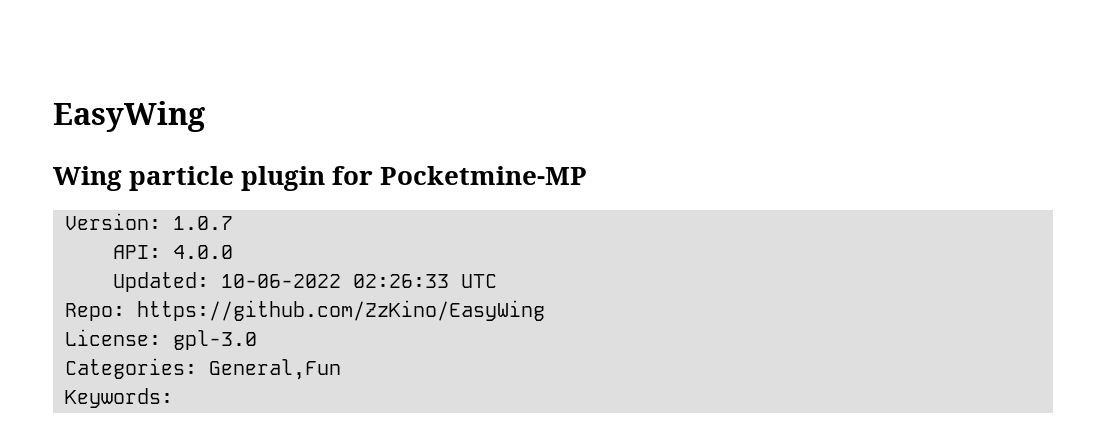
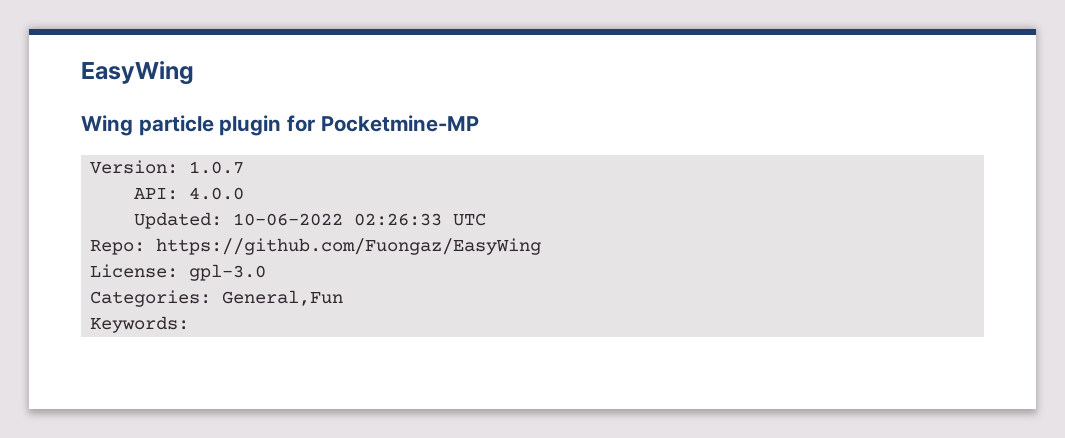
- Repo: https://github.com/ZzKino/EasyWing
+ Repo: https://github.com/Fuongaz/EasyWing

